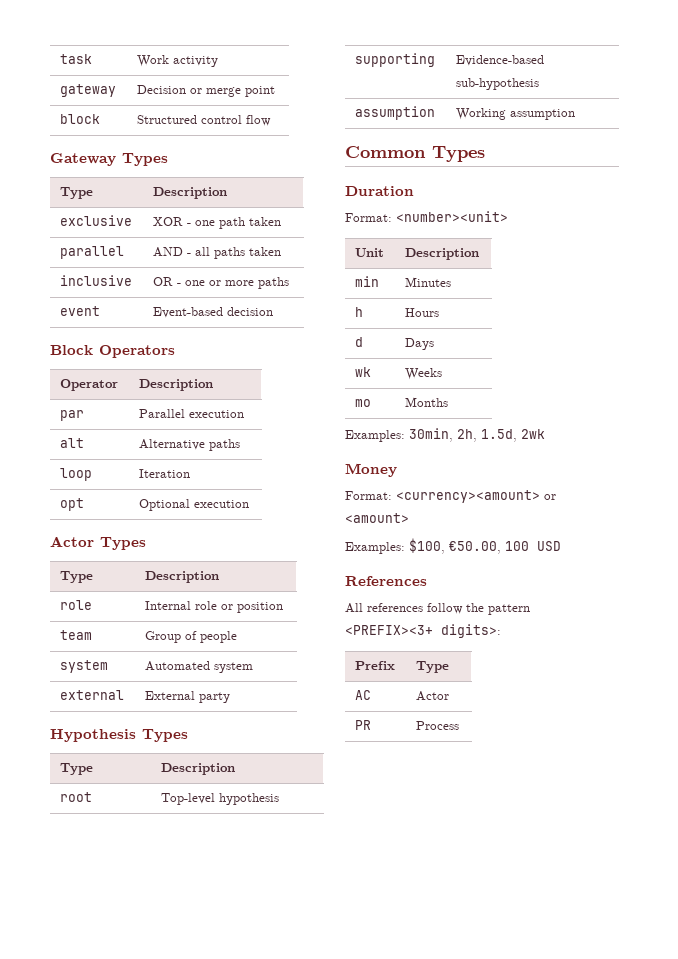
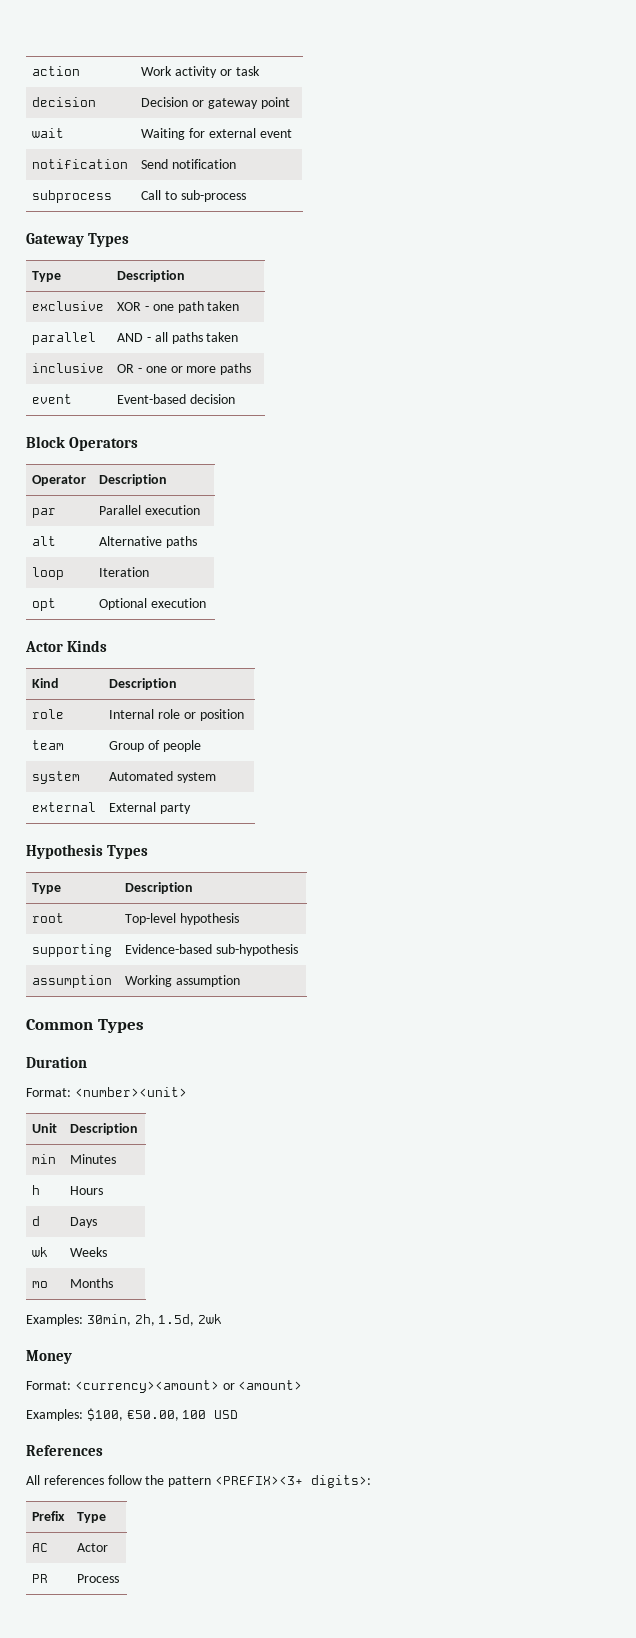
- task | Work activity
- gateway | Decision or merge point
+ action | Work activity or task
+ decision | Decision or gateway point
- block | Structured control flow
+ wait | Waiting for external event
+ notification | Send notification
+ subprocess | Call to sub-process
- Actor Types
- Type | Description
+ Actor Kinds
+ Kind | Description

